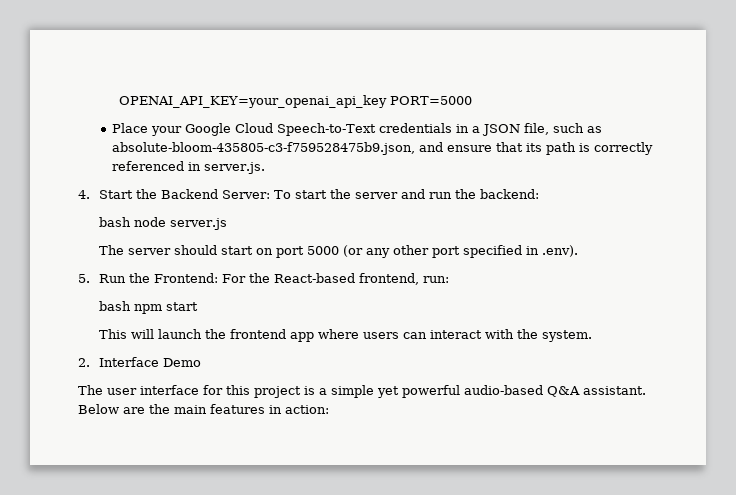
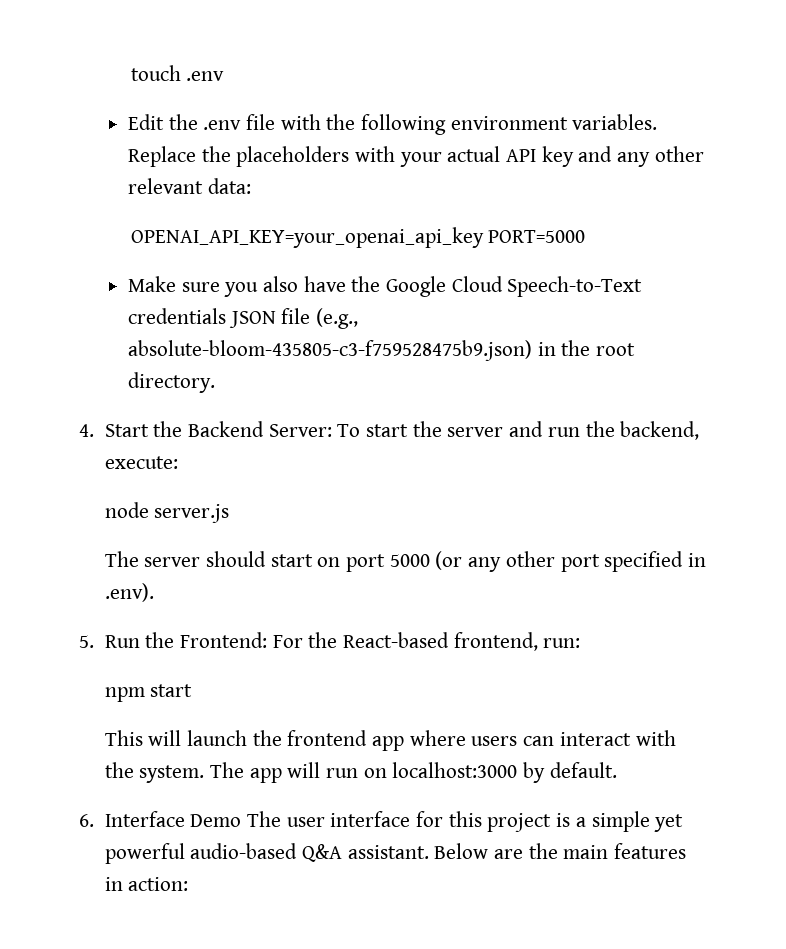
+ touch .env
+ Edit the .env file with the following environment variables. Replace the placeholders with your actual API key and any other relevant data:
  OPENAI_API_KEY=your_openai_api_key PORT=5000
- Place your Google Cloud Speech-to-Text credentials in a JSON file, such as absolute-bloom-435805-c3-f759528475b9.json, and ensure that its path is correctly referenced in server.js.
+ Make sure you also have the Google Cloud Speech-to-Text credentials JSON file (e.g., absolute-bloom-435805-c3-f759528475b9.json) in the root directory.
- 4. Start the Backend Server: To start the server and run the backend:
- bash node server.js
+ 4. Start the Backend Server: To start the server and run the backend, execute:
+ node server.js
- bash npm start
+ npm start
- This will launch the frontend app where users can interact with the system.
- 2. Interface Demo
- The user interface for this project is a simple yet powerful audio-based Q&A assistant.
+ This will launch the frontend app where users can interact with the system. The app will run on localhost:3000 by default.
+ 6. Interface Demo The user interface for this project is a simple yet powerful audio-based Q&A assistant.

